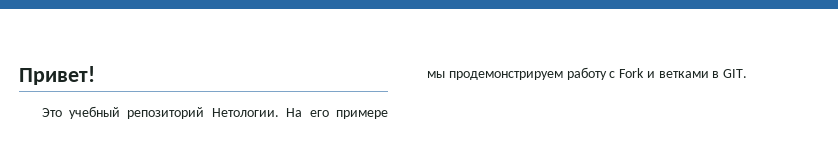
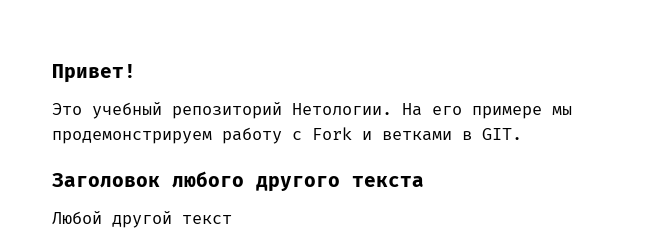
+ Заголовок любого другого текста
+ Любой другой текст

